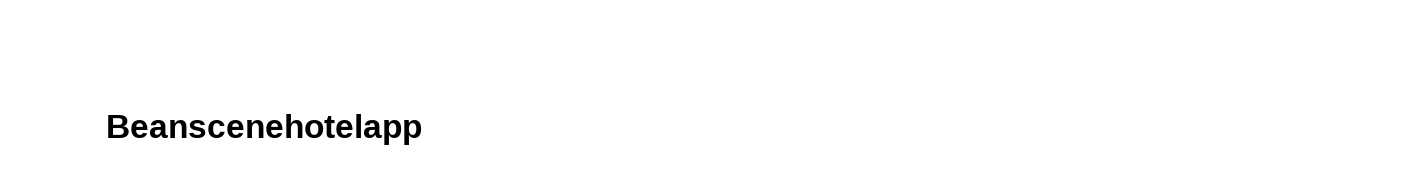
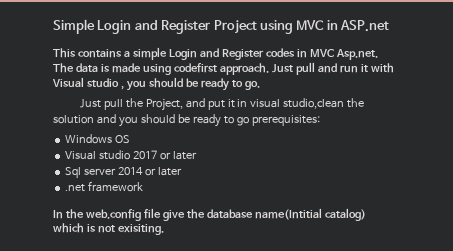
- Beanscenehotelapp
+ Simple Login and Register Project using MVC in ASP.net
+ This contains a simple Login and Register codes in MVC Asp.net. The data is made using codefirst approach. Just pull and run it with Visual studio , you should be ready to go.
+ Just pull the Project, and put it in visual studio,clean the solution and you should be ready to go prerequisites:
+ Windows OS
+ Visual studio 2017 or later
+ Sql server 2014 or later
+ .net framework
+ In the web.config file give the database name(Intitial catalog) which is not exisiting.

